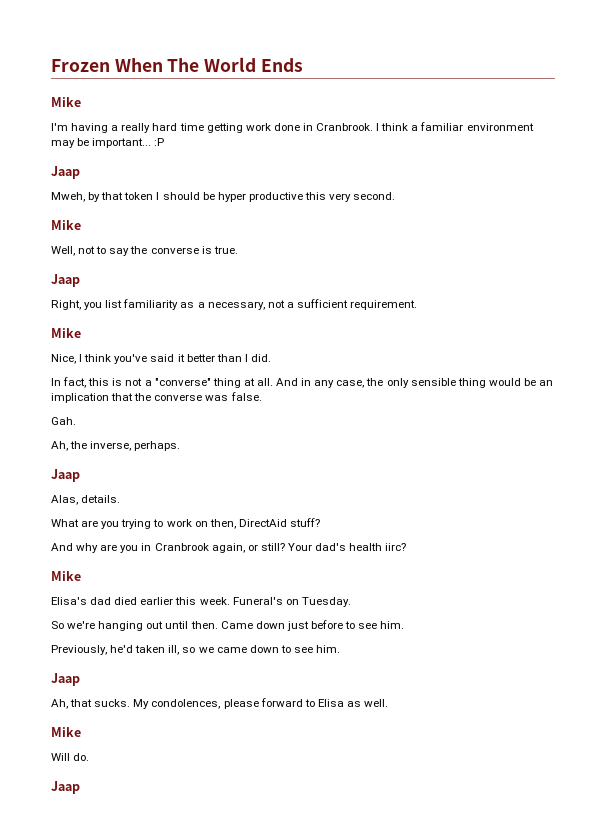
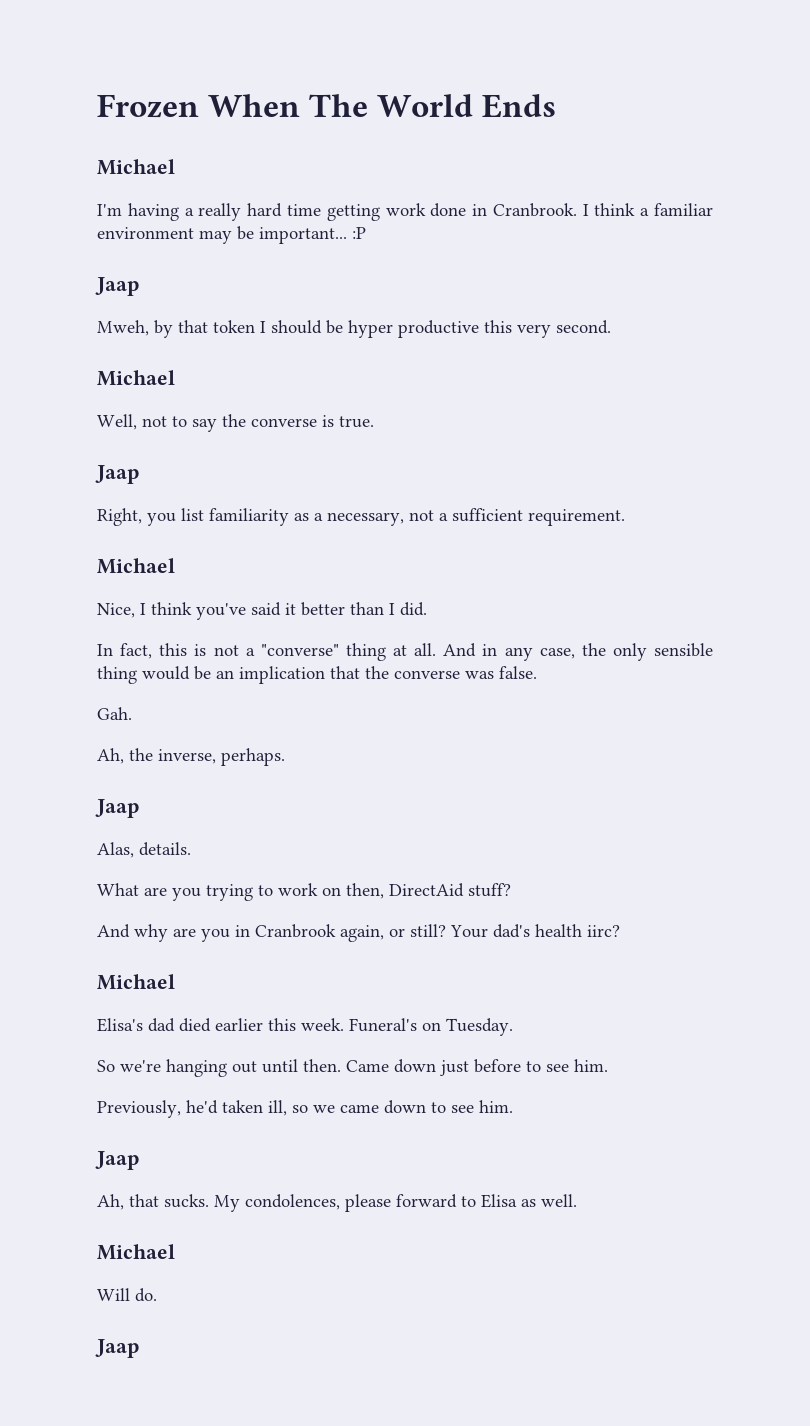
  Frozen When The World Ends
- Mike
+ Michael
  Mweh, by that token I should be hyper productive this very second.
- Mike
+ Michael
  Right, you list familiarity as a necessary, not a sufficient requirement.
- Mike
+ Michael
  Your dad's health iirc?
- Mike
+ Michael
  My condolences, please forward to Elisa as well.
- Mike
+ Michael

